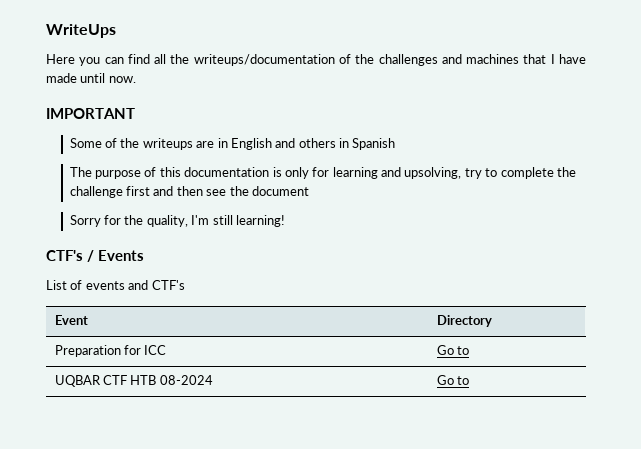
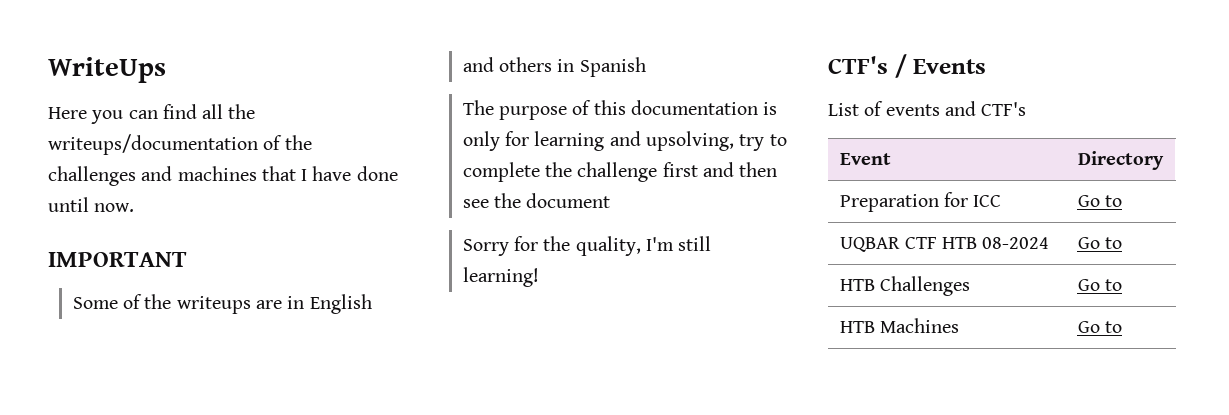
- Here you can find all the writeups/documentation of the challenges and machines that I have made until now.
+ Here you can find all the writeups/documentation of the challenges and machines that I have done until now.
+ HTB Challenges | Go to
+ HTB Machines | Go to

